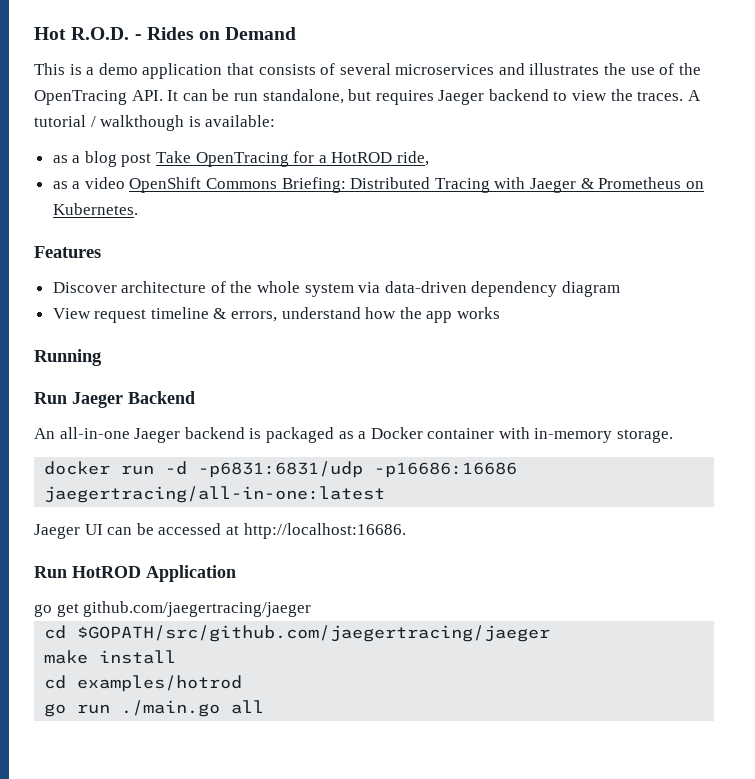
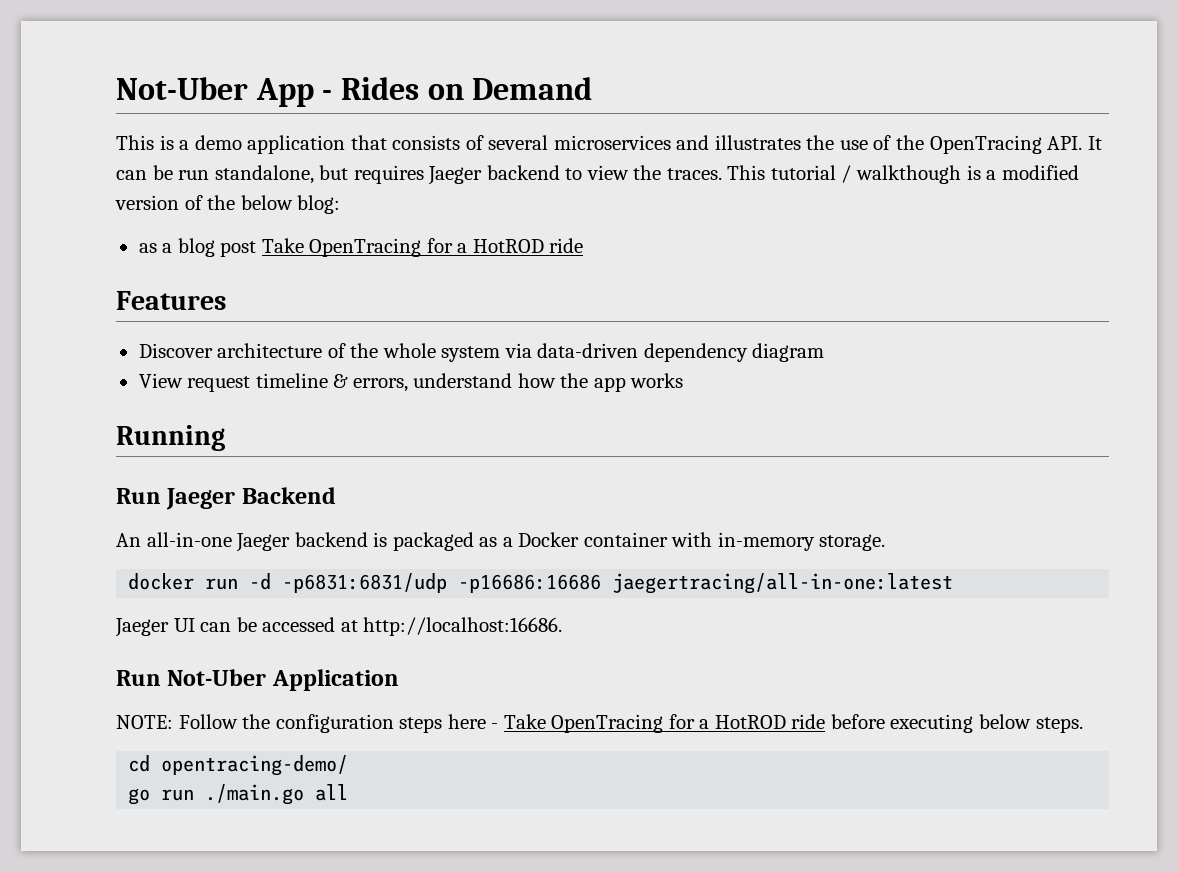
- Hot R.O.D. - Rides on Demand
+ Not-Uber App - Rides on Demand
- A tutorial / walkthough is available:
+ This tutorial / walkthough is a modified version of the below blog:
- as a blog post Take OpenTracing for a HotROD ride,
- as a video OpenShift Commons Briefing: Distributed Tracing with Jaeger & Prometheus on Kubernetes.
+ as a blog post Take OpenTracing for a HotROD ride
- Run HotROD Application
+ Run Not-Uber Application
- go get github.com/jaegertracing/jaeger
- cd $GOPATH/src/github.com/jaegertracing/jaeger
- make install
- cd examples/hotrod
+ NOTE: Follow the configuration steps here - Take OpenTracing for a HotROD ride before executing below steps.
+ cd opentracing-demo/

